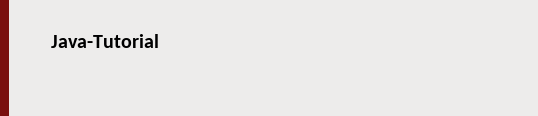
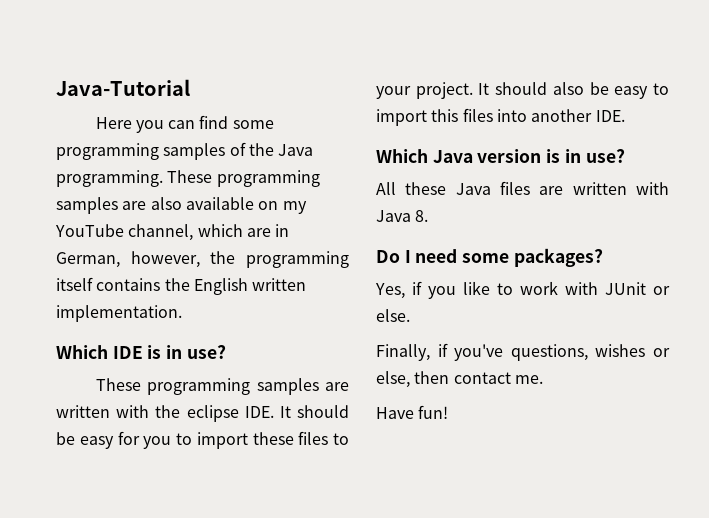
+ Here you can find some programming samples of the Java programming. These programming samples are also available on my YouTube channel, which are in German, however, the programming itself contains the English written implementation.
+ Which IDE is in use?
+ These programming samples are written with the eclipse IDE. It should be easy for you to import these files to your project. It should also be easy to import this files into another IDE.
+ Which Java version is in use?
+ All these Java files are written with Java 8.
+ Do I need some packages?
+ Yes, if you like to work with JUnit or else.
+ Finally, if you've questions, wishes or else, then contact me.
+ Have fun!

